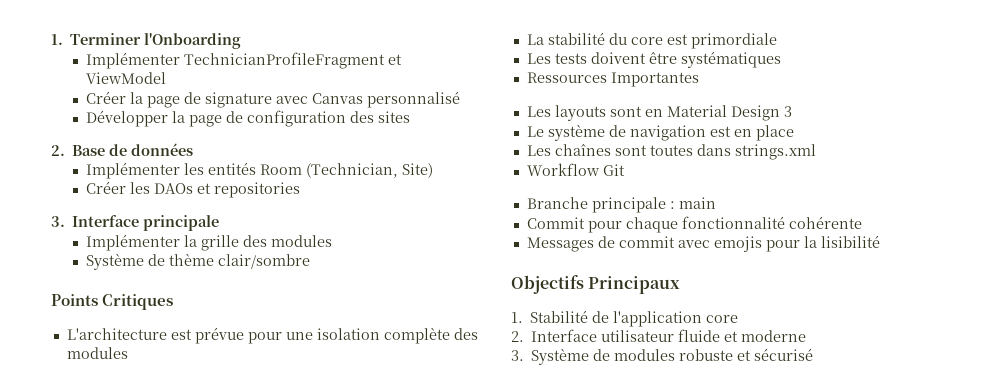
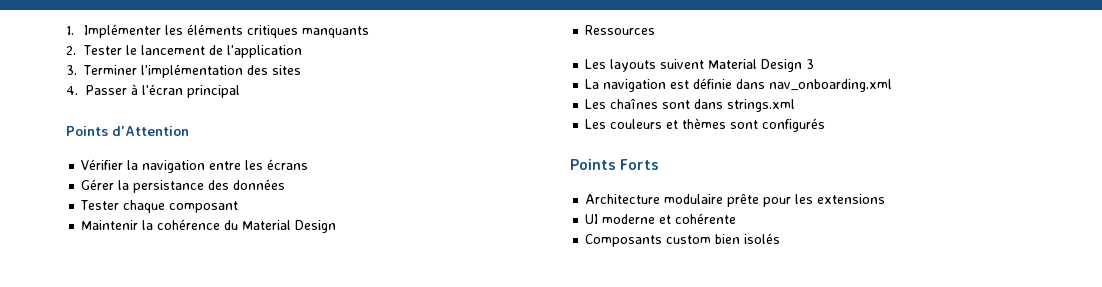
- 1. Terminer l'Onboarding
- Implémenter TechnicianProfileFragment et ViewModel
- Créer la page de signature avec Canvas personnalisé
- Développer la page de configuration des sites
- 2. Base de données
- Implémenter les entités Room (Technician, Site)
- Créer les DAOs et repositories
- 3. Interface principale
- Implémenter la grille des modules
- Système de thème clair/sombre
- Points Critiques
- L'architecture est prévue pour une isolation complète des modules
- La stabilité du core est primordiale
- Les tests doivent être systématiques
+ 1. Implémenter les éléments critiques manquants
+ 2. Tester le lancement de l'application
+ 3. Terminer l'implémentation des sites
+ 4. Passer à l'écran principal
+ Points d'Attention
+ Vérifier la navigation entre les écrans
+ Gérer la persistance des données
+ Tester chaque composant
+ Maintenir la cohérence du Material Design
- Ressources Importantes
+ Ressources
- Les layouts sont en Material Design 3
+ Les layouts suivent Material Design 3
- Le système de navigation est en place
+ La navigation est définie dans nav_onboarding.xml
- Les chaînes sont toutes dans strings.xml
+ Les chaînes sont dans strings.xml
- Workflow Git
- Branche principale : main
- Commit pour chaque fonctionnalité cohérente
- Messages de commit avec emojis pour la lisibilité
- Objectifs Principaux
- 1. Stabilité de l'application core
- 2. Interface utilisateur fluide et moderne
- 3. Système de modules robuste et sécurisé
+ Les couleurs et thèmes sont configurés
+ Points Forts
+ Architecture modulaire prête pour les extensions
+ UI moderne et cohérente
+ Composants custom bien isolés

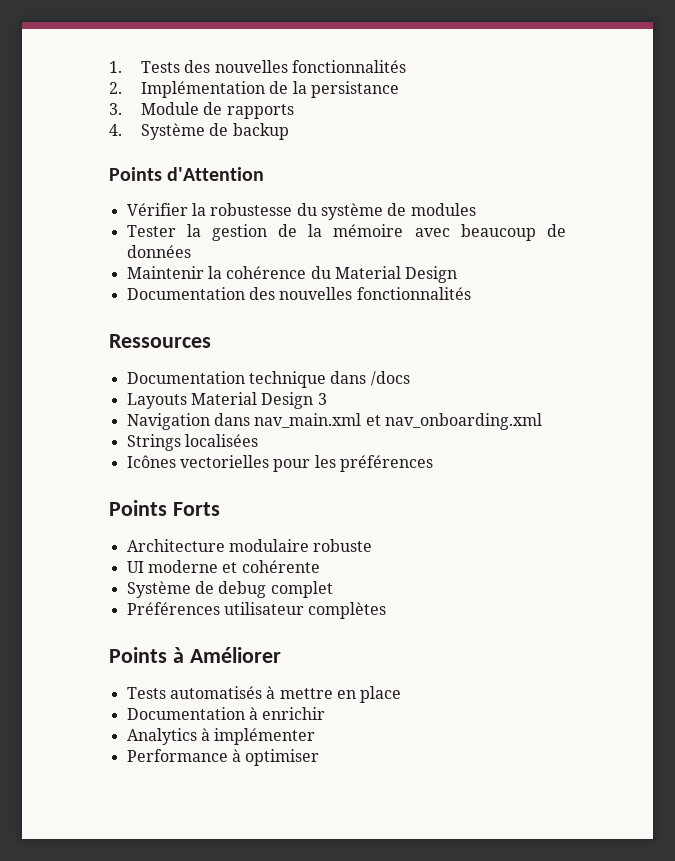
- 1. Implémenter les éléments critiques manquants
- 2. Tester le lancement de l'application
- 3. Terminer l'implémentation des sites
- 4. Passer à l'écran principal
+ 1. Tests des nouvelles fonctionnalités
+ 2. Implémentation de la persistance
+ 3. Module de rapports
+ 4. Système de backup
  Points d'Attention
- Vérifier la navigation entre les écrans
- Gérer la persistance des données
- Tester chaque composant
+ Vérifier la robustesse du système de modules
+ Tester la gestion de la mémoire avec beaucoup de données
+ Documentation des nouvelles fonctionnalités
  Ressources
- Les layouts suivent Material Design 3
- La navigation est définie dans nav_onboarding.xml
- Les chaînes sont dans strings.xml
- Les couleurs et thèmes sont configurés
+ Documentation technique dans /docs
+ Layouts Material Design 3
+ Navigation dans nav_main.xml et nav_onboarding.xml
+ Strings localisées
+ Icônes vectorielles pour les préférences
- Architecture modulaire prête pour les extensions
+ Architecture modulaire robuste
- Composants custom bien isolés
+ Système de debug complet
+ Préférences utilisateur complètes
+ Points à Améliorer
+ Tests automatisés à mettre en place
+ Documentation à enrichir
+ Analytics à implémenter
+ Performance à optimiser

